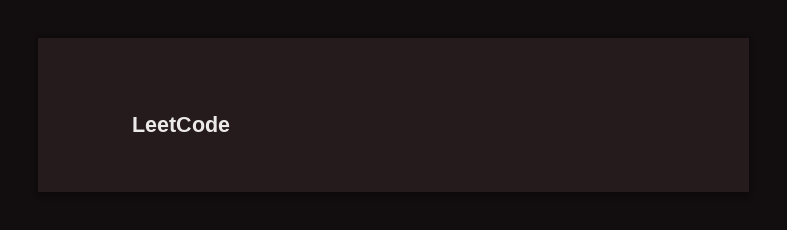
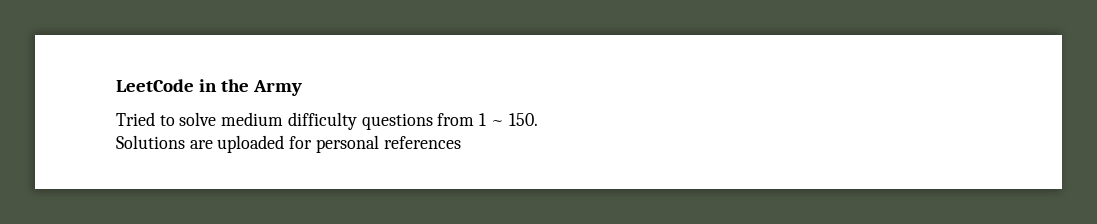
- LeetCode
+ LeetCode in the Army
+ Tried to solve medium difficulty questions from 1 ~ 150.
+ Solutions are uploaded for personal references

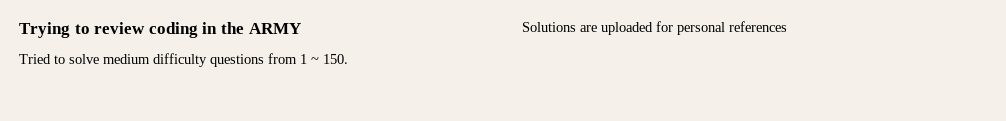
- LeetCode in the Army
+ Trying to review coding in the ARMY

